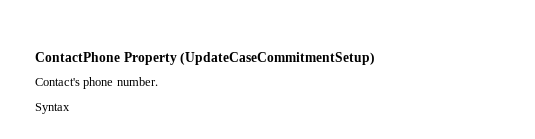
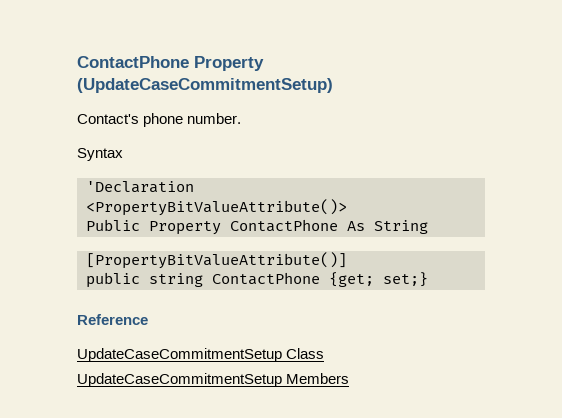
+ 'Declaration
+ <PropertyBitValueAttribute()>
+ Public Property ContactPhone As String
+ [PropertyBitValueAttribute()]
+ public string ContactPhone {get; set;}
+ Reference
+ UpdateCaseCommitmentSetup Class
+ UpdateCaseCommitmentSetup Members

